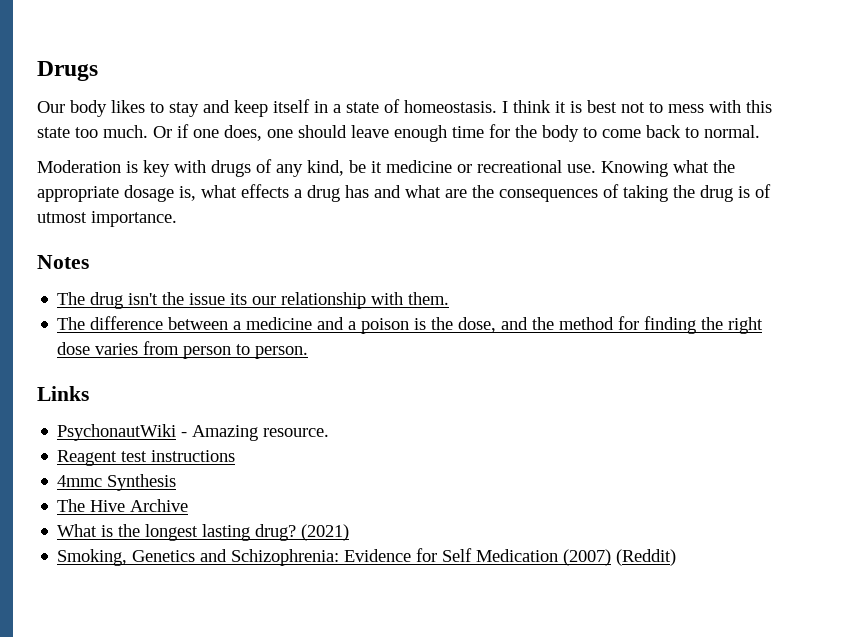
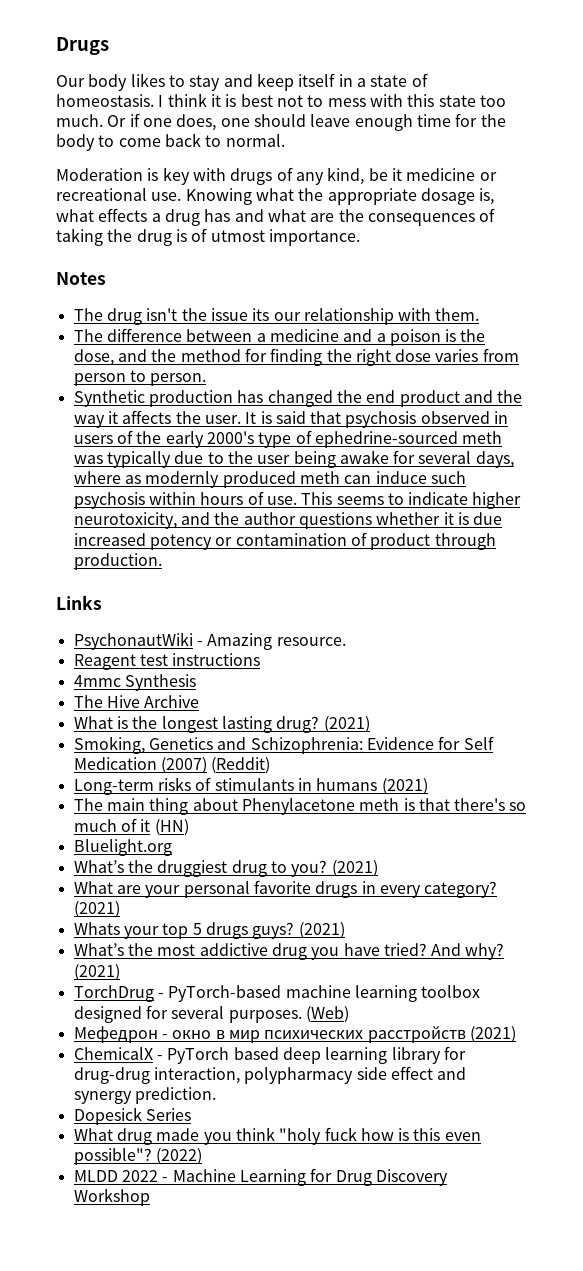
+ Synthetic production has changed the end product and the way it affects the user. It is said that psychosis observed in users of the early 2000's type of ephedrine-sourced meth was typically due to the user being awake for several days, where as modernly produced meth can induce such psychosis within hours of use. This seems to indicate higher neurotoxicity, and the author questions whether it is due increased potency or contamination of product through production.
+ Long-term risks of stimulants in humans (2021)
+ The main thing about Phenylacetone meth is that there's so much of it (HN)
+ Bluelight.org
+ What’s the druggiest drug to you? (2021)
+ What are your personal favorite drugs in every category? (2021)
+ Whats your top 5 drugs guys? (2021)
+ What’s the most addictive drug you have tried? And why? (2021)
+ TorchDrug - PyTorch-based machine learning toolbox designed for several purposes. (Web)
+ Мефедрон - окно в мир психических расстройств (2021)
+ ChemicalX - PyTorch based deep learning library for drug-drug interaction, polypharmacy side effect and synergy prediction.
+ Dopesick Series
+ What drug made you think "holy fuck how is this even possible"? (2022)
+ MLDD 2022 - Machine Learning for Drug Discovery Workshop

